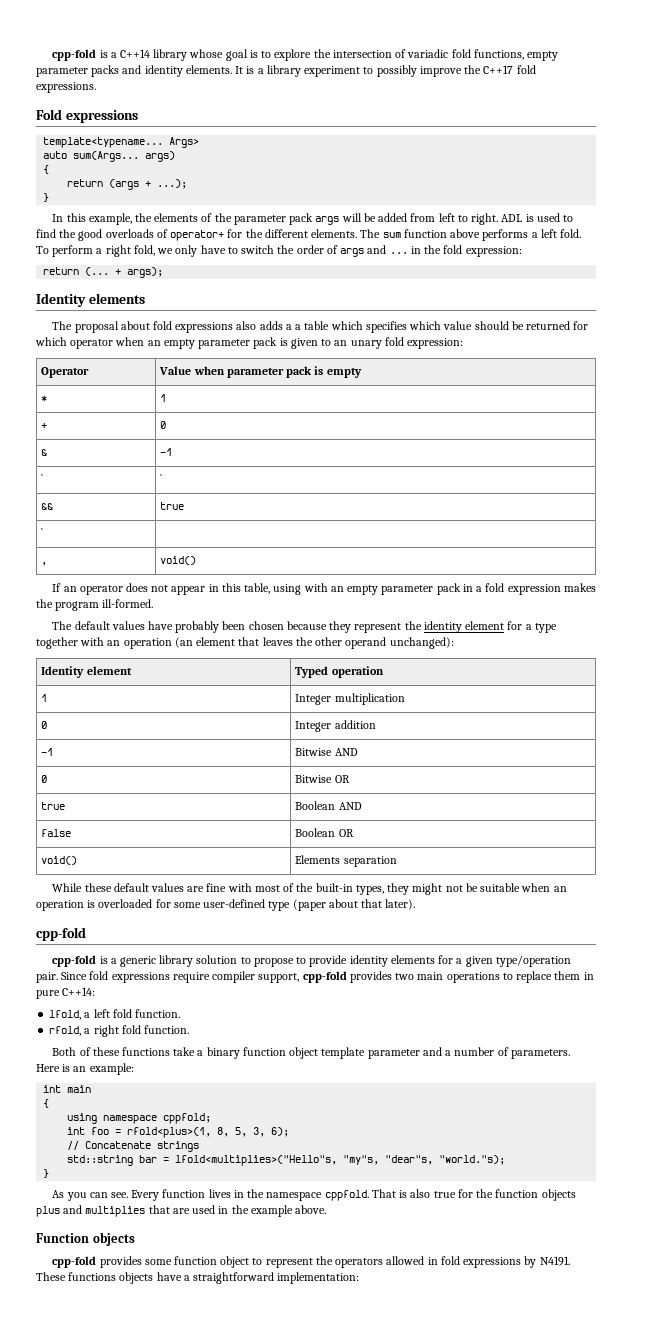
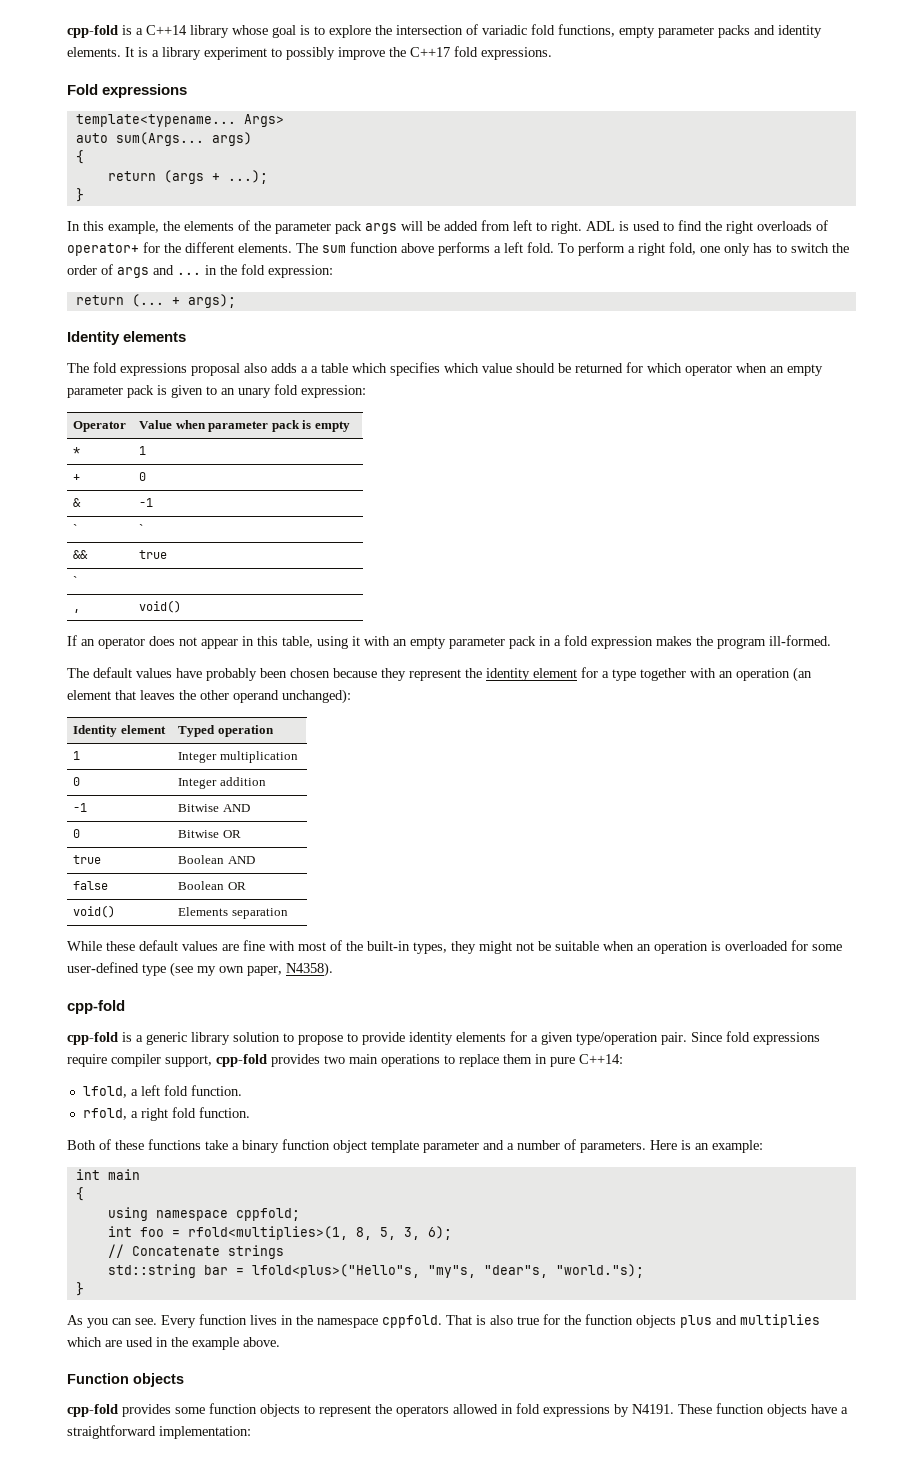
- ADL is used to find the good overloads of operator+ for the different elements.
+ ADL is used to find the right overloads of operator+ for the different elements.
- To perform a right fold, we only have to switch the order of args and ... in the fold expression:
+ To perform a right fold, one only has to switch the order of args and ... in the fold expression:
- The proposal about fold expressions also adds a a table which specifies which value should be returned for which operator when an empty parameter pack is given to an unary fold expression:
+ The fold expressions proposal also adds a a table which specifies which value should be returned for which operator when an empty parameter pack is given to an unary fold expression:
- If an operator does not appear in this table, using with an empty parameter pack in a fold expression makes the program ill-formed.
+ If an operator does not appear in this table, using it with an empty parameter pack in a fold expression makes the program ill-formed.
- While these default values are fine with most of the built-in types, they might not be suitable when an operation is overloaded for some user-defined type (paper about that later).
+ While these default values are fine with most of the built-in types, they might not be suitable when an operation is overloaded for some user-defined type (see my own paper, N4358).
- int foo = rfold<plus>(1, 8, 5, 3, 6);
+ int foo = rfold<multiplies>(1, 8, 5, 3, 6);
- std::string bar = lfold<multiplies>("Hello"s, "my"s, "dear"s, "world."s);
+ std::string bar = lfold<plus>("Hello"s, "my"s, "dear"s, "world."s);
- That is also true for the function objects plus and multiplies that are used in the example above.
+ That is also true for the function objects plus and multiplies which are used in the example above.
- cpp-fold provides some function object to represent the operators allowed in fold expressions by N4191.
+ cpp-fold provides some function objects to represent the operators allowed in fold expressions by N4191.
- These functions objects have a straightforward implementation:
+ These function objects have a straightforward implementation:

